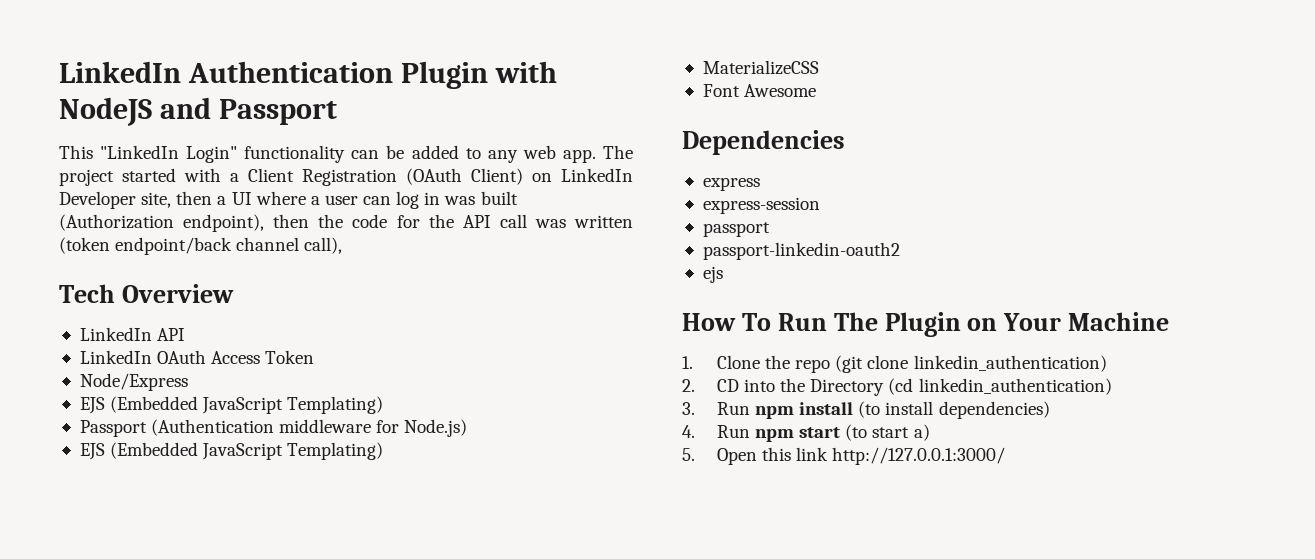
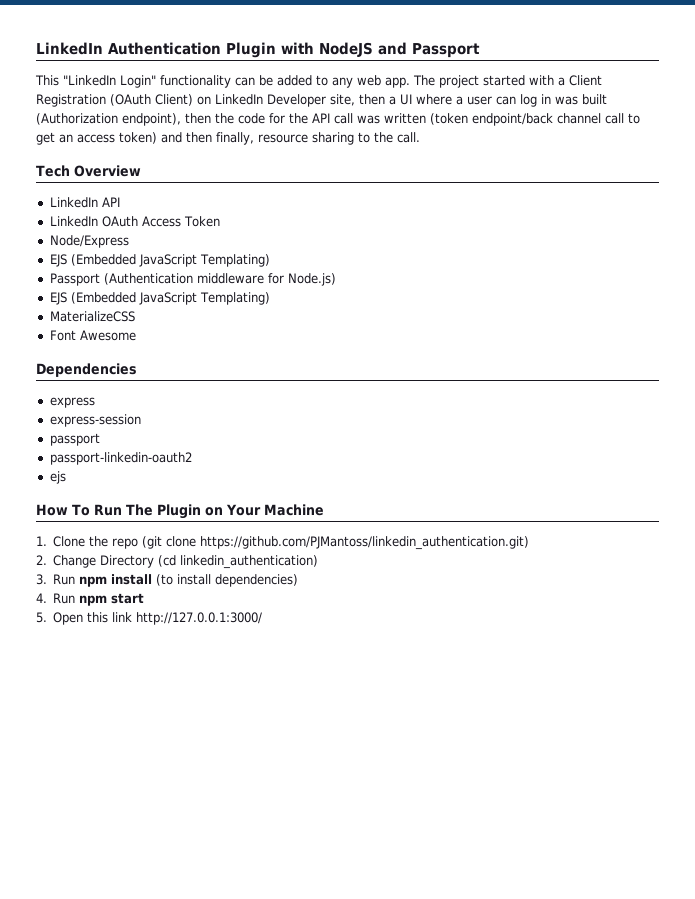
- The project started with a Client Registration (OAuth Client) on LinkedIn Developer site, then a UI where a user can log in was built (Authorization endpoint), then the code for the API call was written (token endpoint/back channel call),
+ The project started with a Client Registration (OAuth Client) on LinkedIn Developer site, then a UI where a user can log in was built (Authorization endpoint), then the code for the API call was written (token endpoint/back channel call to get an access token) and then finally, resource sharing to the call.
- 1. Clone the repo (git clone linkedin_authentication)
+ 1. Clone the repo (git clone https://github.com/PJMantoss/linkedin_authentication.git)
- 2. CD into the Directory (cd linkedin_authentication)
+ 2. Change Directory (cd linkedin_authentication)
- 4. Run npm start (to start a)
+ 4. Run npm start

